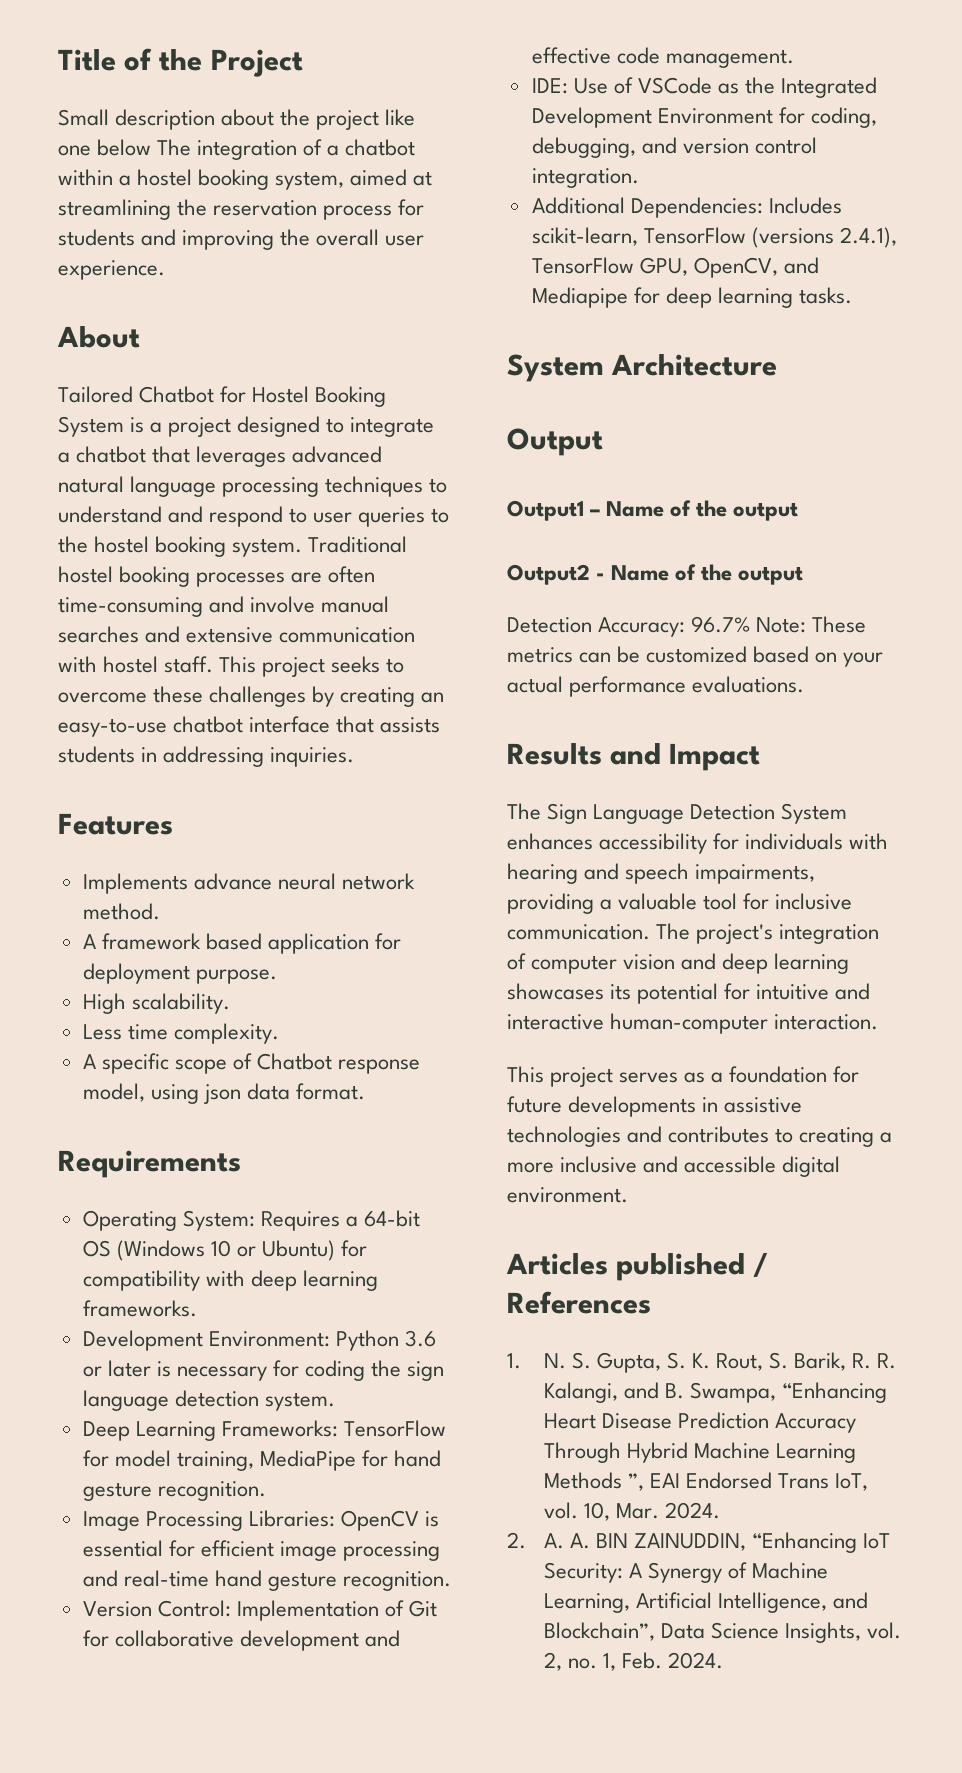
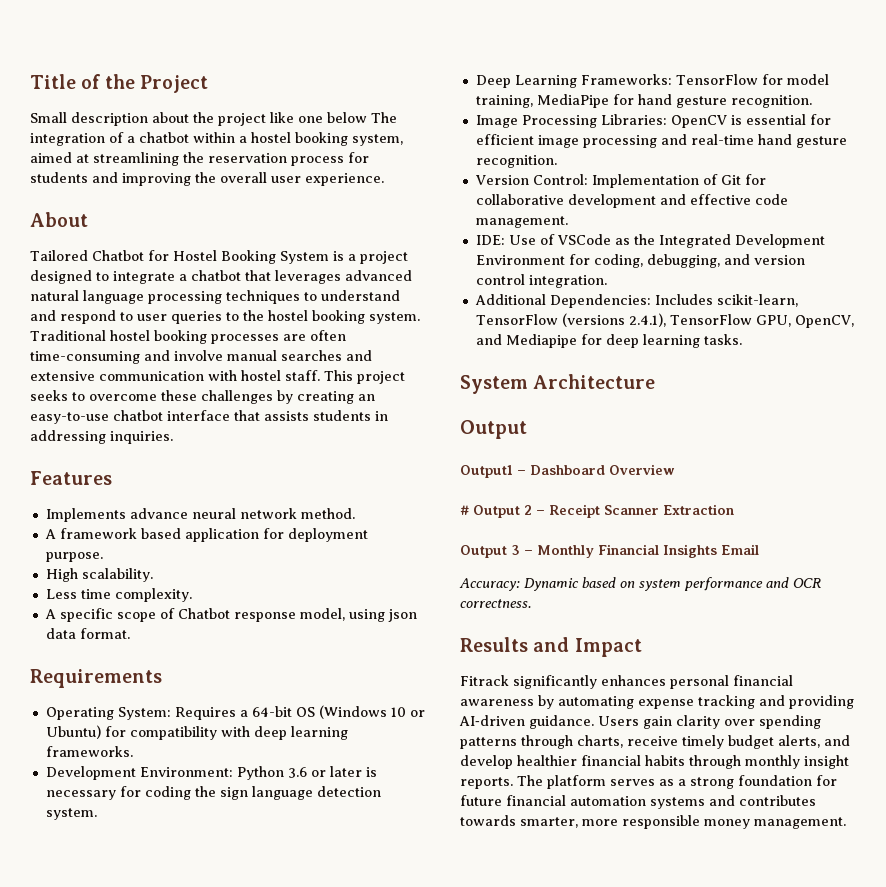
- Output1 – Name of the output
- Output2 - Name of the output
- Detection Accuracy: 96.7% Note: These metrics can be customized based on your actual performance evaluations.
+ Output1 – Dashboard Overview
+ # Output 2 – Receipt Scanner Extraction
+ Output 3 – Monthly Financial Insights Email
+ Accuracy: Dynamic based on system performance and OCR correctness.
  Results and Impact
- The Sign Language Detection System enhances accessibility for individuals with hearing and speech impairments, providing a valuable tool for inclusive communication. The project's integration of computer vision and deep learning showcases its potential for intuitive and interactive human-computer interaction.
- This project serves as a foundation for future developments in assistive technologies and contributes to creating a more inclusive and accessible digital environment.
- Articles published / References
- 1. N. S. Gupta, S. K. Rout, S. Barik, R. R. Kalangi, and B. Swampa, “Enhancing Heart Disease Prediction Accuracy Through Hybrid Machine Learning Methods ”, EAI Endorsed Trans IoT, vol. 10, Mar. 2024.
- 2. A. A. BIN ZAINUDDIN, “Enhancing IoT Security: A Synergy of Machine Learning, Artificial Intelligence, and Blockchain”, Data Science Insights, vol. 2, no. 1, Feb. 2024.
+ Fitrack significantly enhances personal financial awareness by automating expense tracking and providing AI‑driven guidance. Users gain clarity over spending patterns through charts, receive timely budget alerts, and develop healthier financial habits through monthly insight reports. The platform serves as a strong foundation for future financial automation systems and contributes towards smarter, more responsible money management.

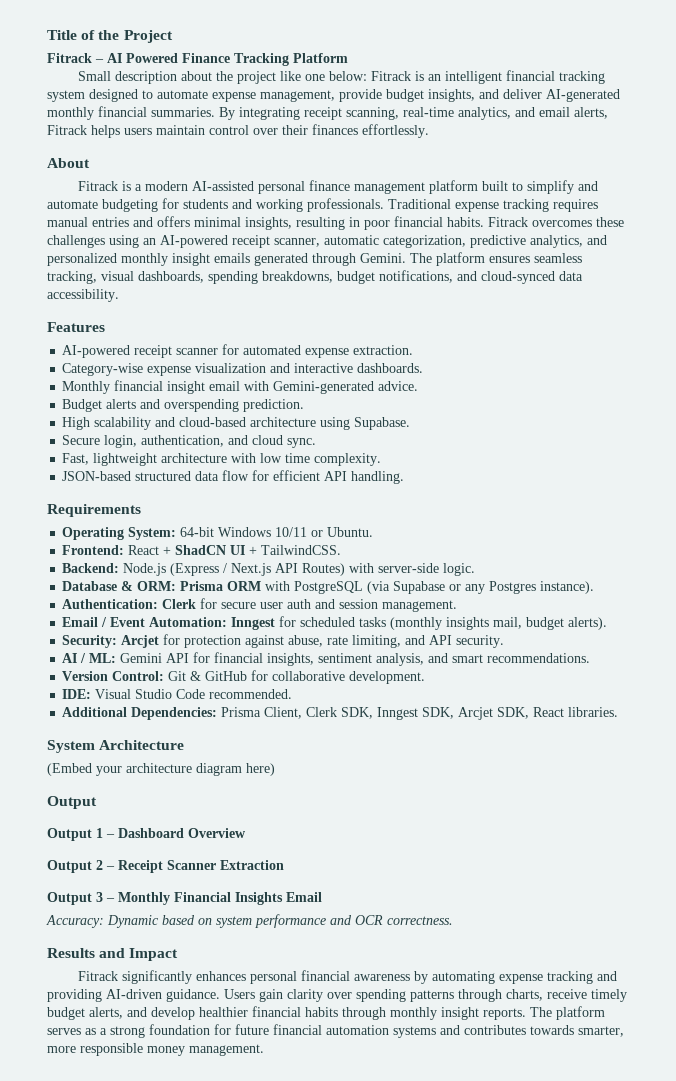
+ Fitrack – AI Powered Finance Tracking Platform
- Small description about the project like one below The integration of a chatbot within a hostel booking system, aimed at streamlining the reservation process for students and improving the overall user experience.
+ Small description about the project like one below: Fitrack is an intelligent financial tracking system designed to automate expense management, provide budget insights, and deliver AI‑generated monthly financial summaries. By integrating receipt scanning, real‑time analytics, and email alerts, Fitrack helps users maintain control over their finances effortlessly.
  About
- Tailored Chatbot for Hostel Booking System is a project designed to integrate a chatbot that leverages advanced natural language processing techniques to understand and respond to user queries to the hostel booking system. Traditional hostel booking processes are often time-consuming and involve manual searches and extensive communication with hostel staff. This project seeks to overcome these challenges by creating an easy-to-use chatbot interface that assists students in addressing inquiries.
+ Fitrack is a modern AI‑assisted personal finance management platform built to simplify and automate budgeting for students and working professionals. Traditional expense tracking requires manual entries and offers minimal insights, resulting in poor financial habits. Fitrack overcomes these challenges using an AI‑powered receipt scanner, automatic categorization, predictive analytics, and personalized monthly insight emails generated through Gemini. The platform ensures seamless tracking, visual dashboards, spending breakdowns, budget notifications, and cloud‑synced data accessibility.
  Features
- Implements advance neural network method.
- A framework based application for deployment purpose.
- High scalability.
- Less time complexity.
- A specific scope of Chatbot response model, using json data format.
+ AI‑powered receipt scanner for automated expense extraction.
+ Category‑wise expense visualization and interactive dashboards.
+ Monthly financial insight email with Gemini‑generated advice.
+ Budget alerts and overspending prediction.
+ High scalability and cloud‑based architecture using Supabase.
+ Secure login, authentication, and cloud sync.
+ Fast, lightweight architecture with low time complexity.
+ JSON‑based structured data flow for efficient API handling.
  Requirements
- Operating System: Requires a 64-bit OS (Windows 10 or Ubuntu) for compatibility with deep learning frameworks.
- Development Environment: Python 3.6 or later is necessary for coding the sign language detection system.
- Deep Learning Frameworks: TensorFlow for model training, MediaPipe for hand gesture recognition.
- Image Processing Libraries: OpenCV is essential for efficient image processing and real-time hand gesture recognition.
- Version Control: Implementation of Git for collaborative development and effective code management.
- IDE: Use of VSCode as the Integrated Development Environment for coding, debugging, and version control integration.
- Additional Dependencies: Includes scikit-learn, TensorFlow (versions 2.4.1), TensorFlow GPU, OpenCV, and Mediapipe for deep learning tasks.
+ Operating System: 64-bit Windows 10/11 or Ubuntu.
+ Frontend: React + ShadCN UI + TailwindCSS.
+ Backend: Node.js (Express / Next.js API Routes) with server-side logic.
+ Database & ORM: Prisma ORM with PostgreSQL (via Supabase or any Postgres instance).
+ Authentication: Clerk for secure user auth and session management.
+ Email / Event Automation: Inngest for scheduled tasks (monthly insights mail, budget alerts).
+ Security: Arcjet for protection against abuse, rate limiting, and API security.
+ AI / ML: Gemini API for financial insights, sentiment analysis, and smart recommendations.
+ Version Control: Git & GitHub for collaborative development.
+ IDE: Visual Studio Code recommended.
+ Additional Dependencies: Prisma Client, Clerk SDK, Inngest SDK, Arcjet SDK, React libraries.
  System Architecture
+ (Embed your architecture diagram here)
- Output1 – Dashboard Overview
+ Output 1 – Dashboard Overview
- # Output 2 – Receipt Scanner Extraction
+ Output 2 – Receipt Scanner Extraction

